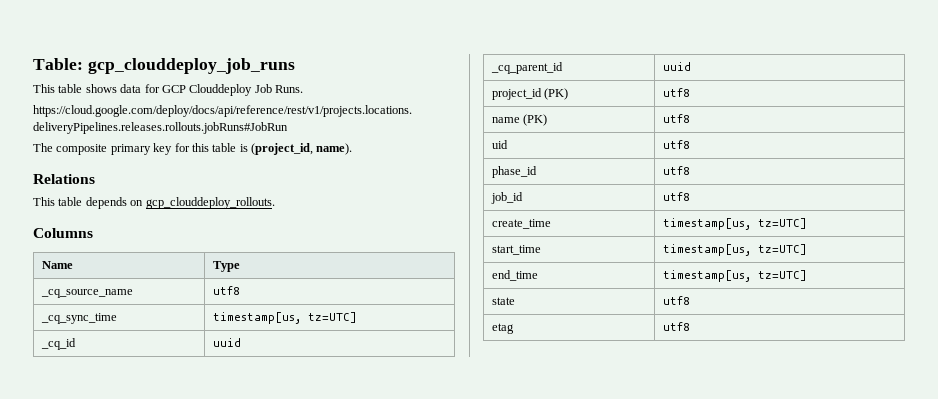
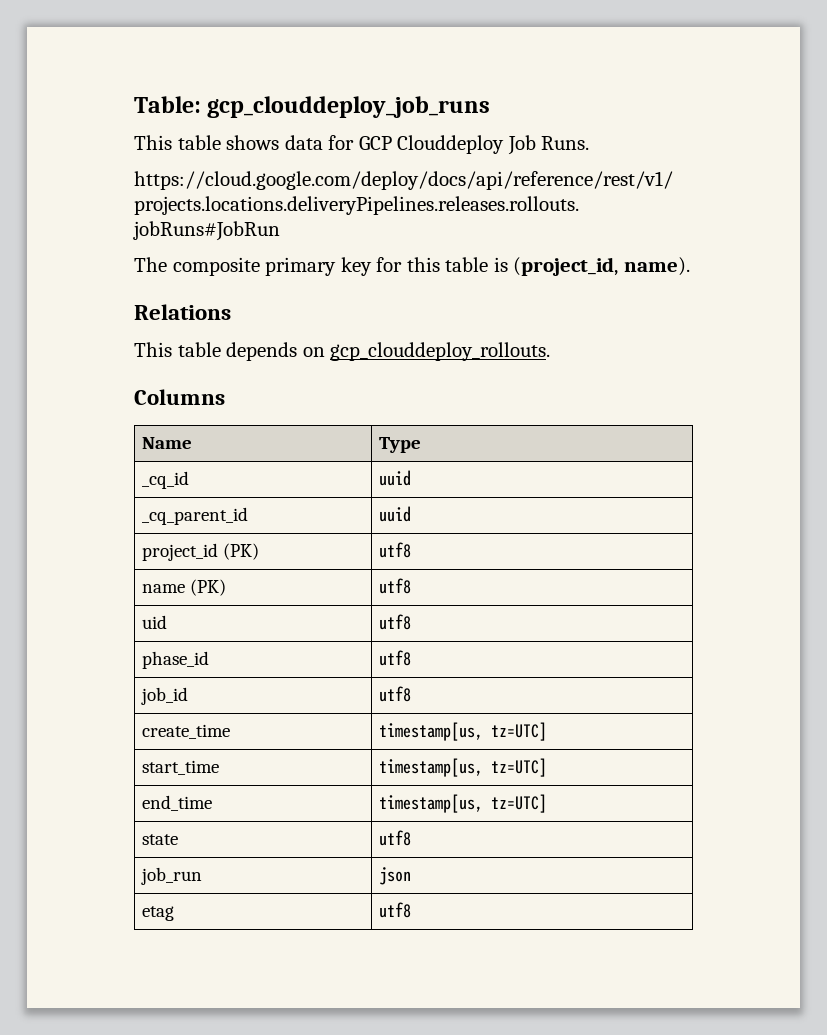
- _cq_source_name | utf8
- _cq_sync_time | timestamp[us, tz=UTC]
+ job_run | json

